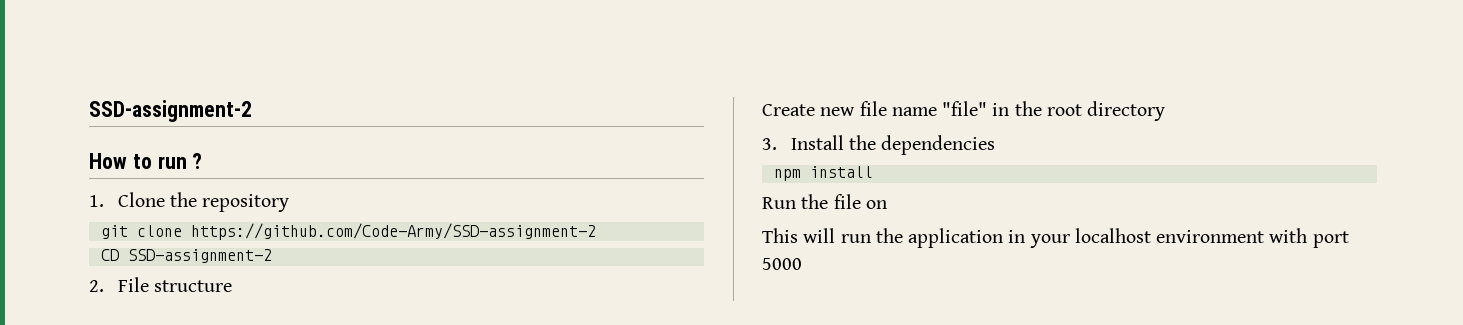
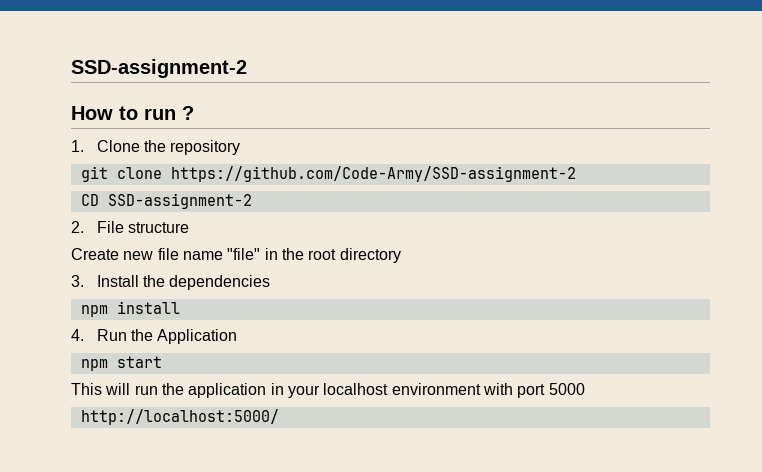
- Run the file on
+ 4. Run the Application
+ npm start
+ http://localhost:5000/

